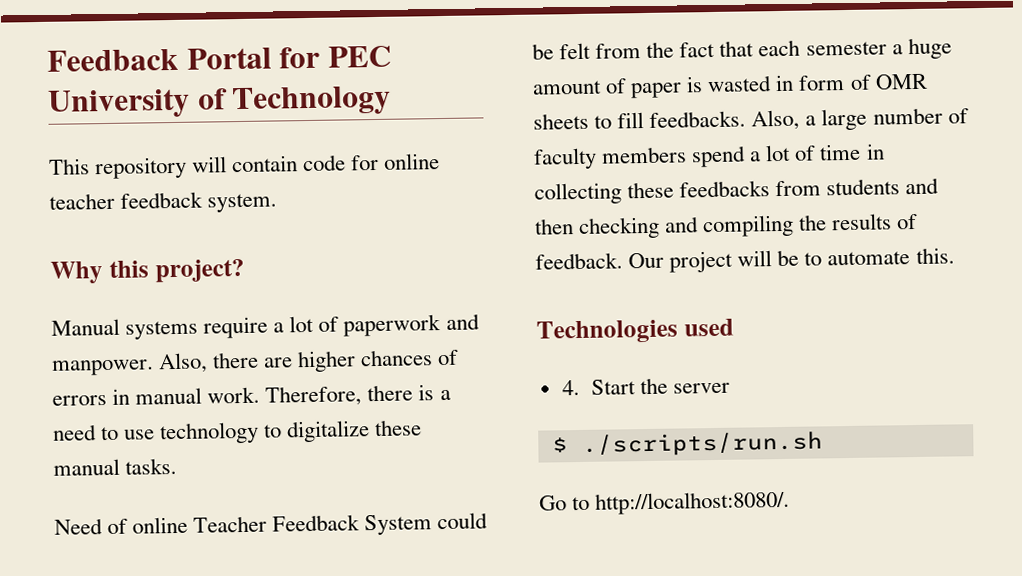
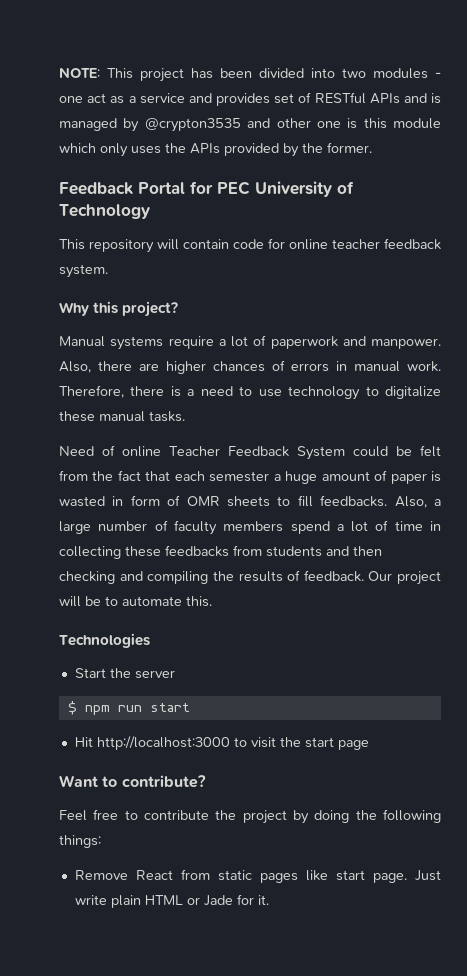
+ NOTE: This project has been divided into two modules - one act as a service and provides set of RESTful APIs and is managed by @crypton3535 and other one is this module which only uses the APIs provided by the former.
- Technologies used
- 4. Start the server
+ Technologies
+ Start the server
- $ ./scripts/run.sh
- Go to http://localhost:8080/.
+ $ npm run start
+ Hit http://localhost:3000 to visit the start page
+ Want to contribute?
+ Feel free to contribute the project by doing the following things:
+ Remove React from static pages like start page. Just write plain HTML or Jade for it.

